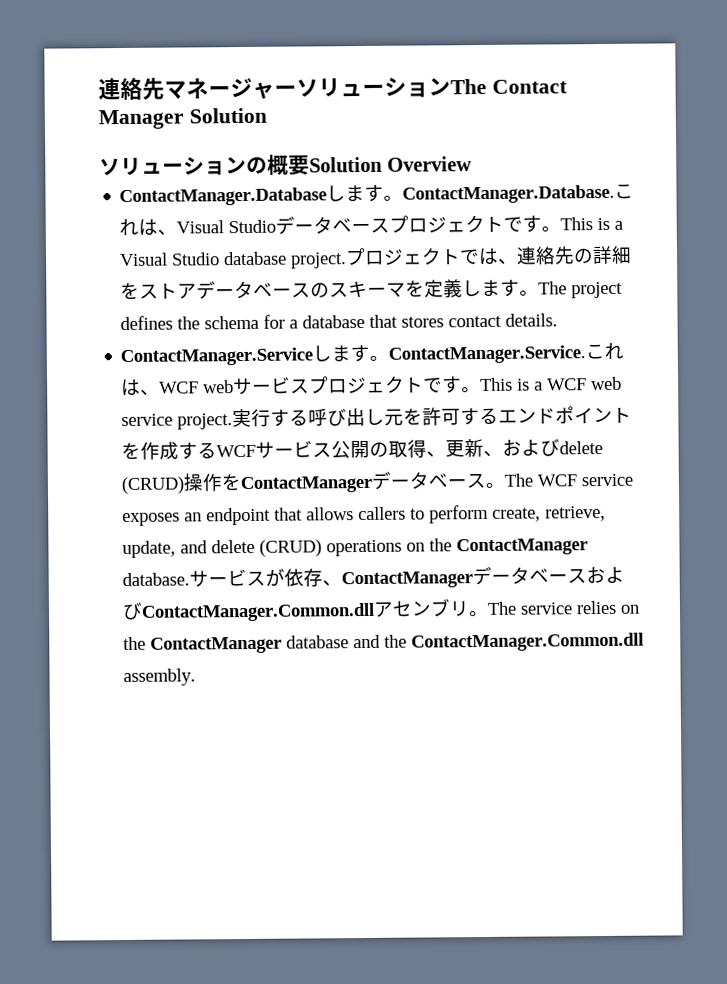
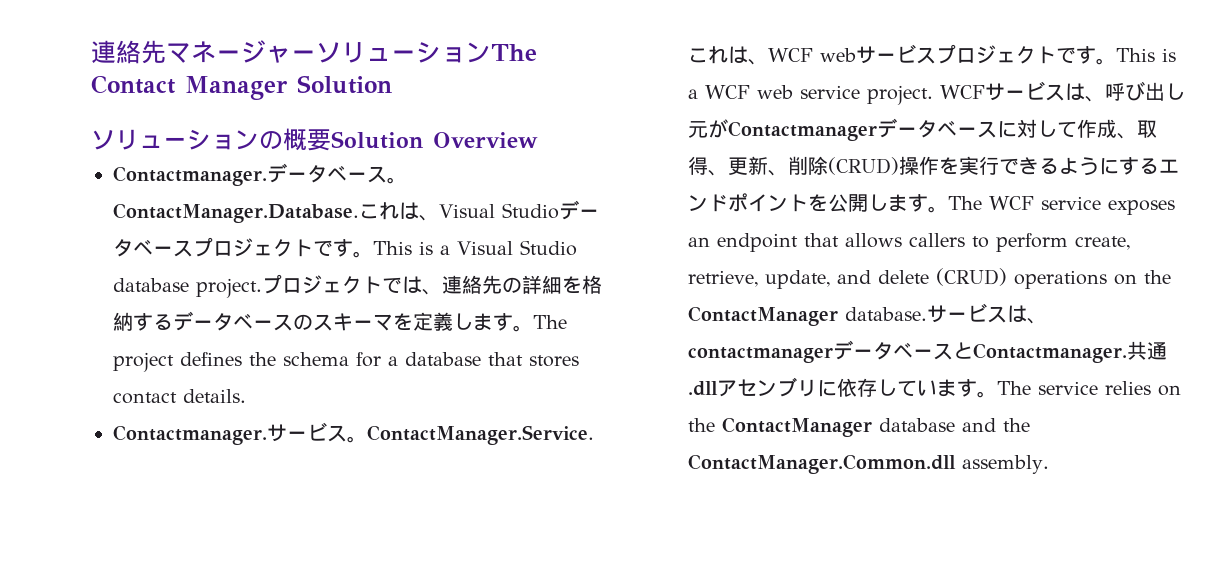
- ContactManager.Databaseします。
+ Contactmanager.データベース。
- プロジェクトでは、連絡先の詳細をストアデータベースのスキーマを定義します。
+ プロジェクトでは、連絡先の詳細を格納するデータベースのスキーマを定義します。
- ContactManager.Serviceします。
+ Contactmanager.サービス。
- 実行する呼び出し元を許可するエンドポイントを作成するWCFサービス公開の取得、更新、およびdelete (CRUD)操作をContactManagerデータベース。
+ WCFサービスは、呼び出し元がContactmanagerデータベースに対して作成、取得、更新、削除(CRUD)操作を実行できるようにするエンドポイントを公開します。
- サービスが依存、ContactManagerデータベースおよびContactManager.Common.dllアセンブリ。
+ サービスは、contactmanagerデータベースとContactmanager.共通.dllアセンブリに依存しています。

